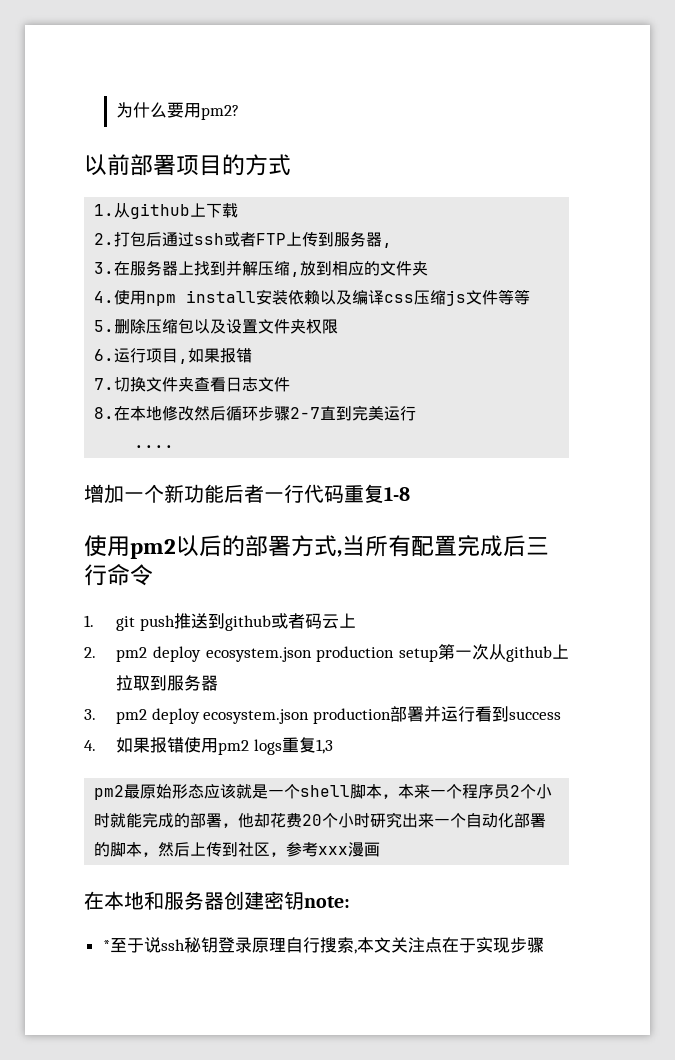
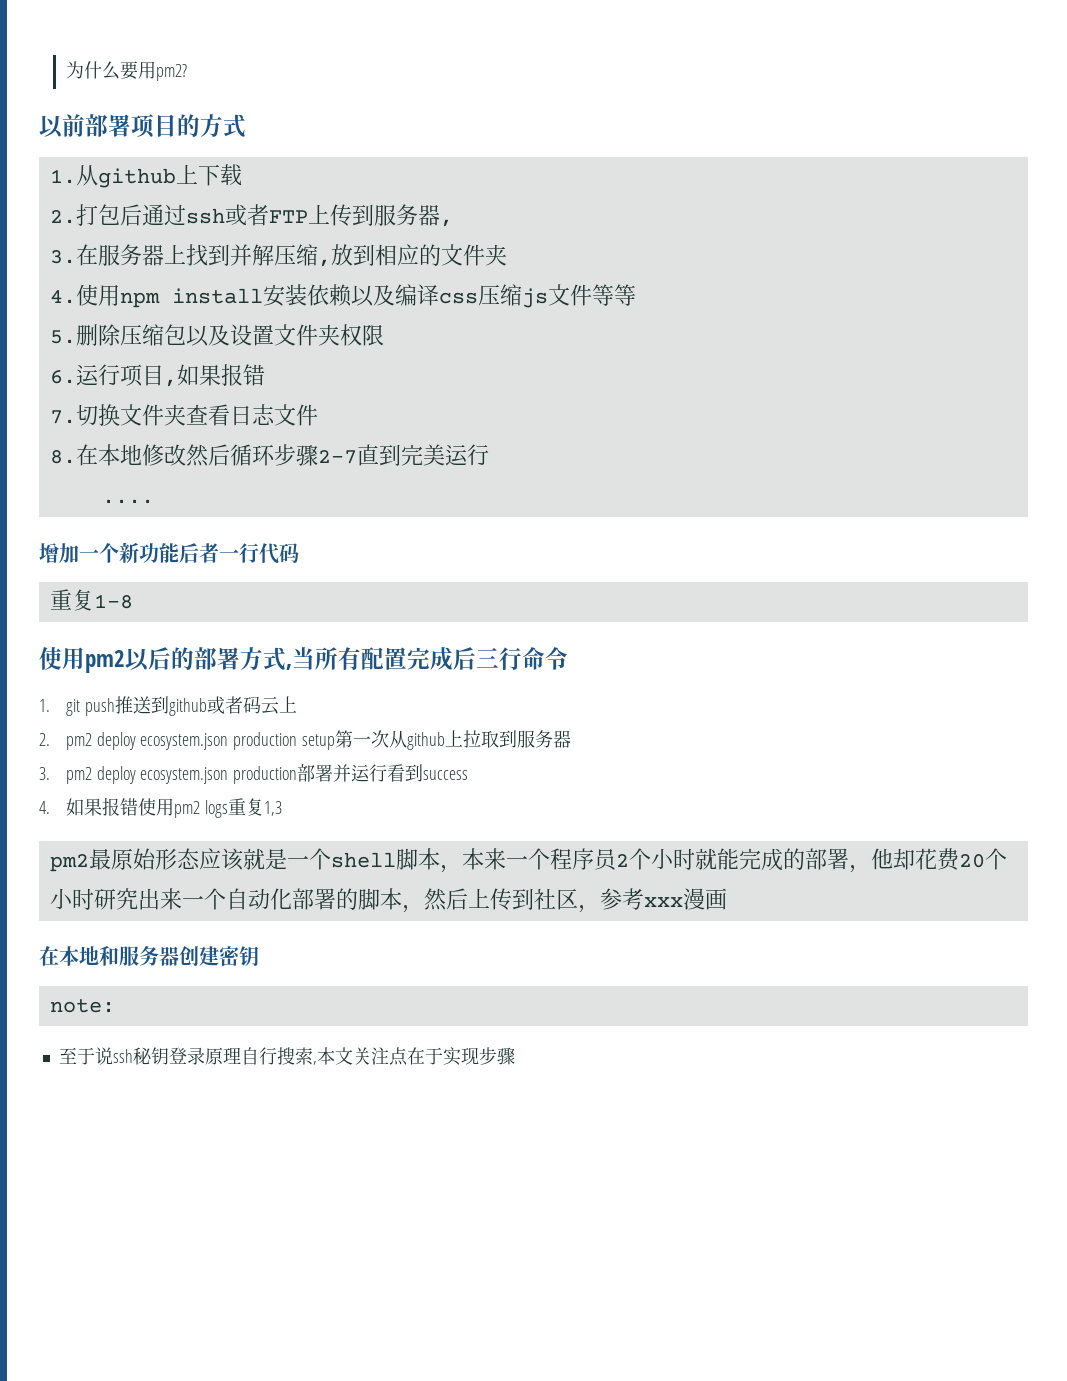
- 增加一个新功能后者一行代码重复1-8
+ 增加一个新功能后者一行代码
+ 重复1-8
- 在本地和服务器创建密钥note:
+ 在本地和服务器创建密钥
+ note:
- *至于说ssh秘钥登录原理自行搜索,本文关注点在于实现步骤
+ 至于说ssh秘钥登录原理自行搜索,本文关注点在于实现步骤

